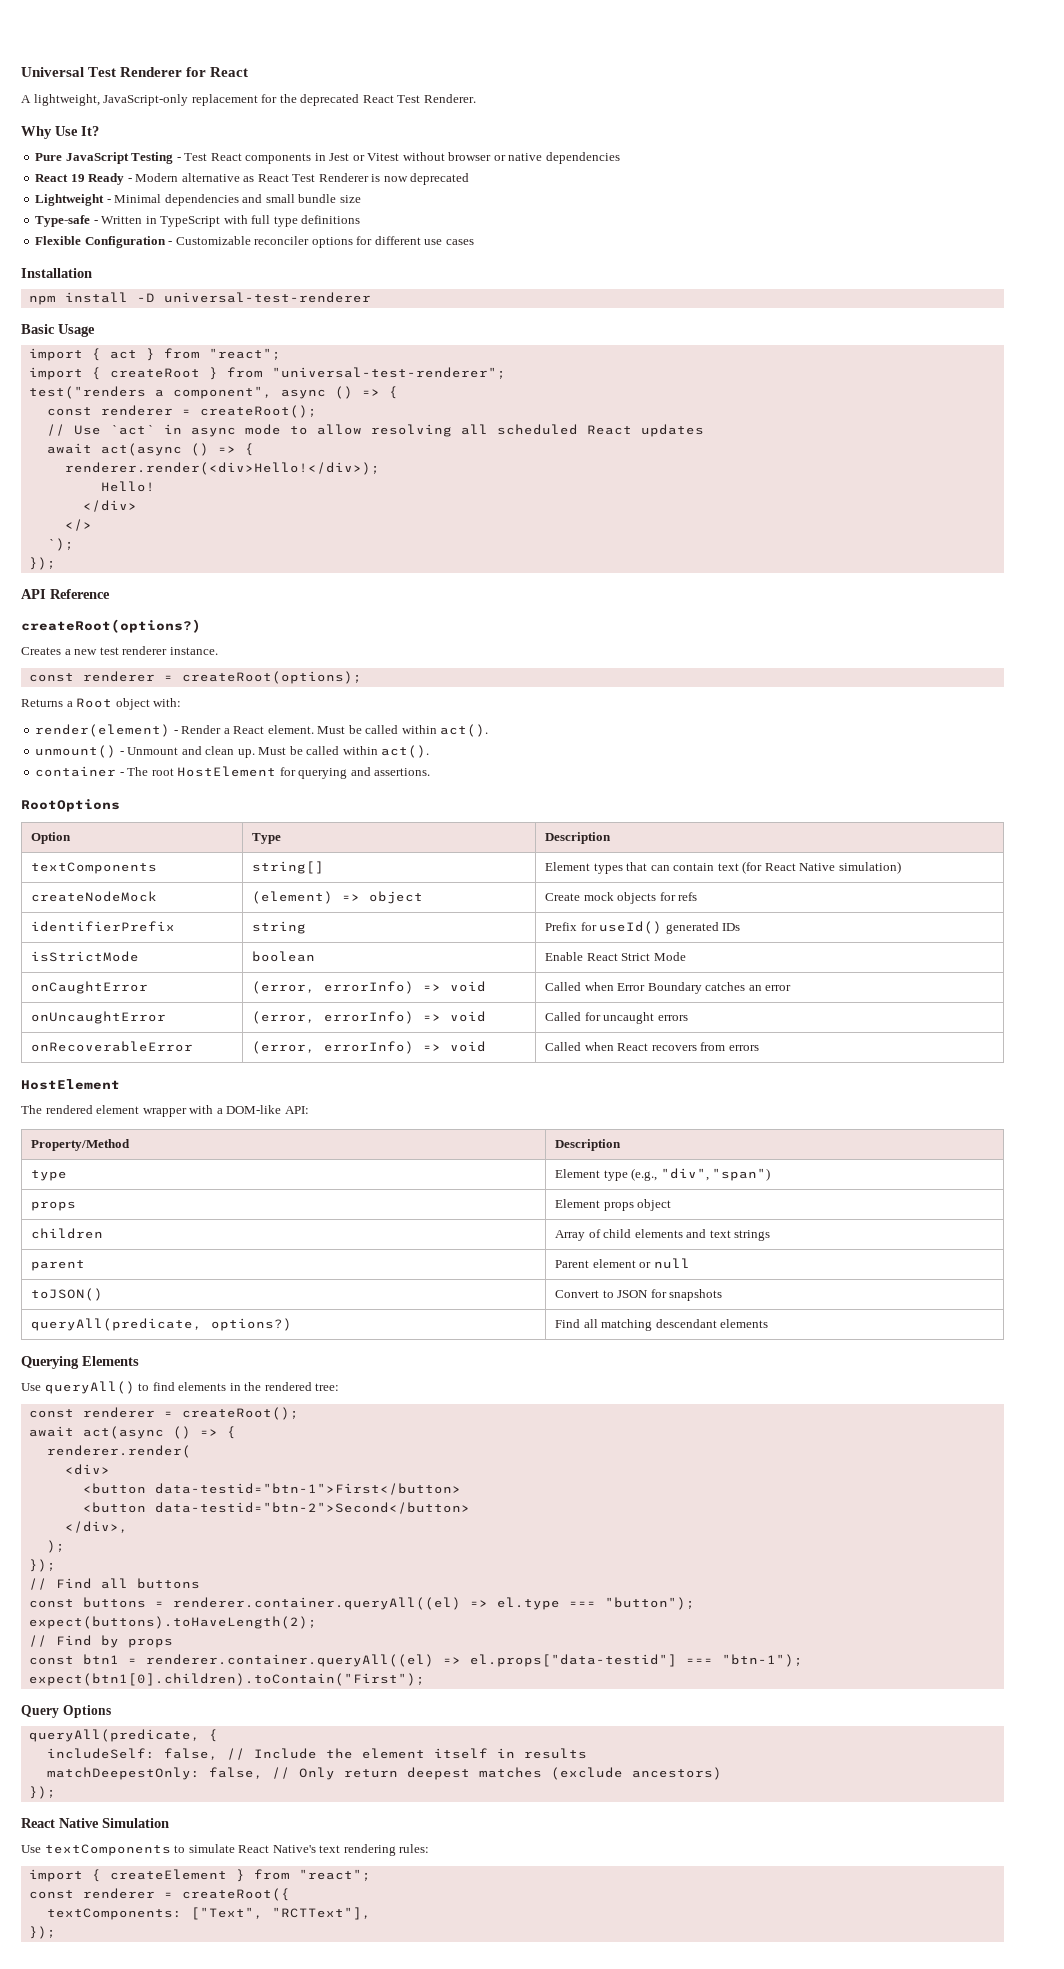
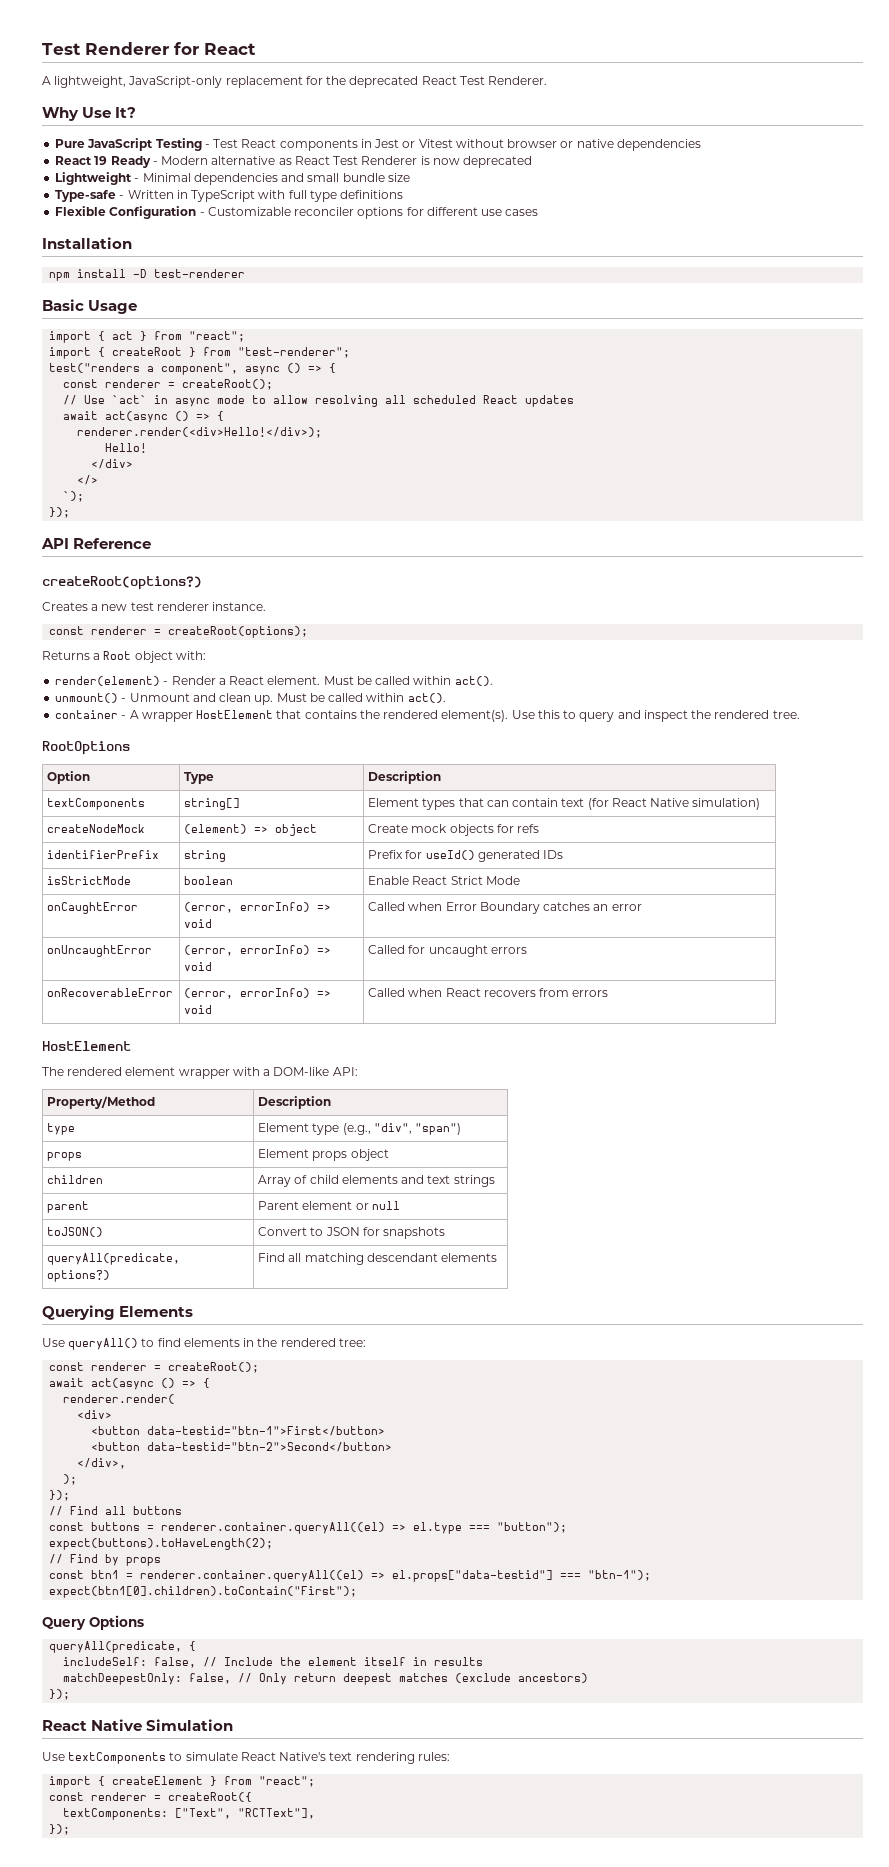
- Universal Test Renderer for React
+ Test Renderer for React
- npm install -D universal-test-renderer
+ npm install -D test-renderer
- import { createRoot } from "universal-test-renderer";
+ import { createRoot } from "test-renderer";
- container - The root HostElement for querying and assertions.
+ container - A wrapper HostElement that contains the rendered element(s). Use this to query and inspect the rendered tree.

